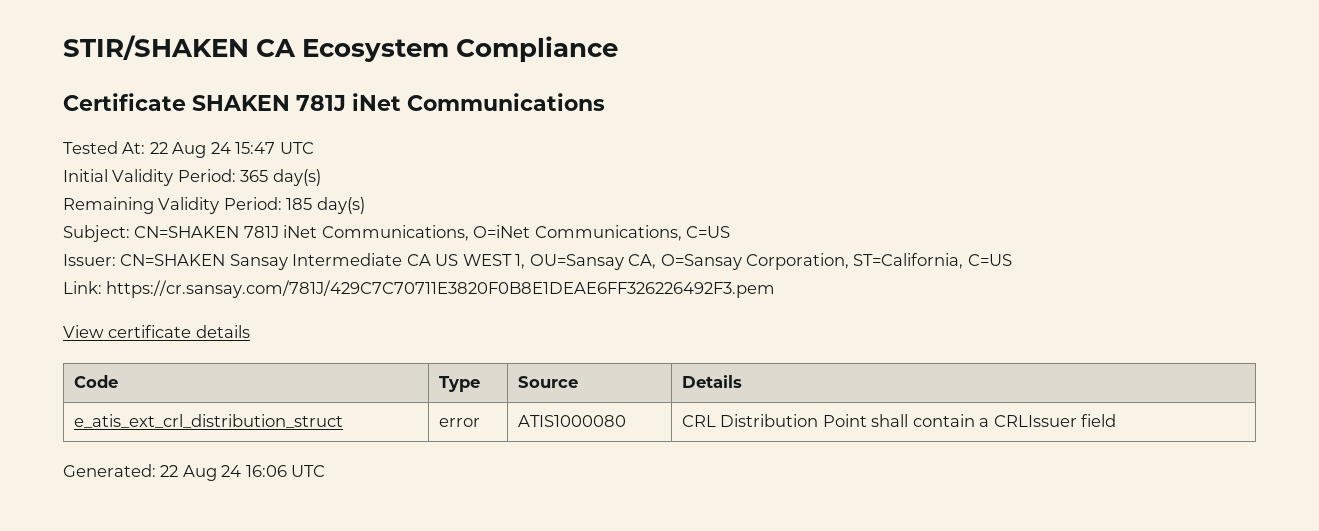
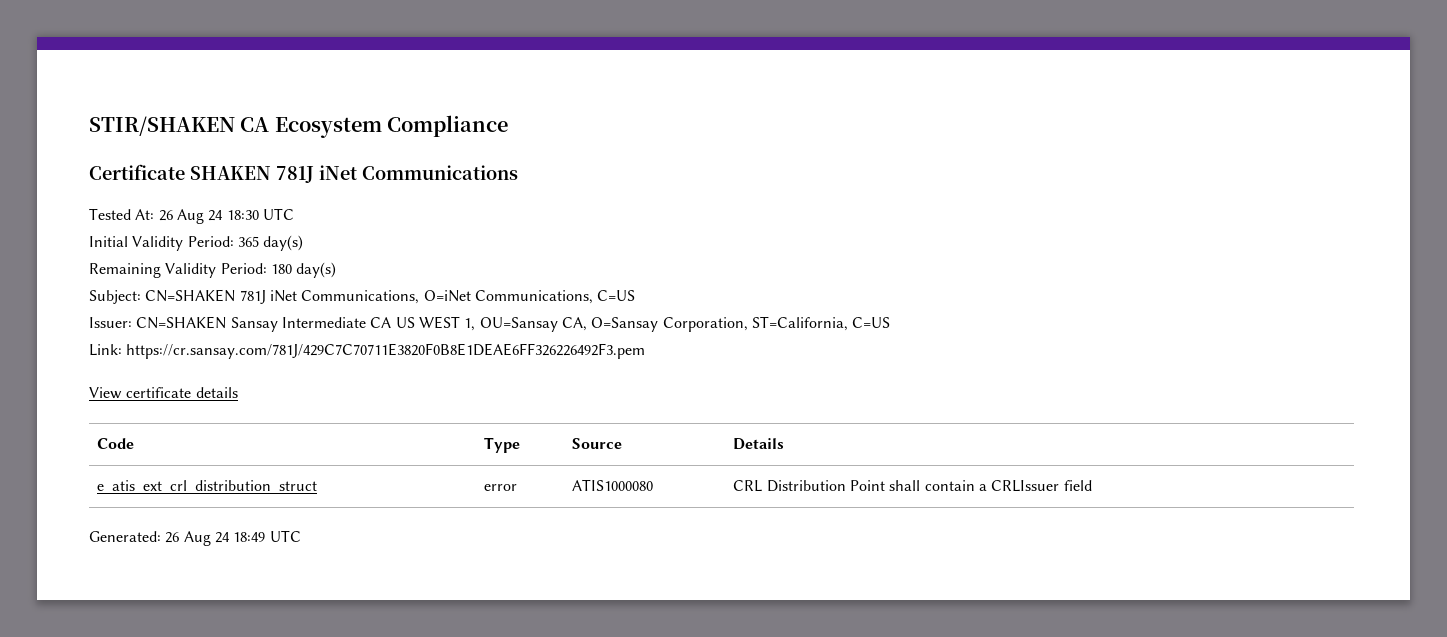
- Tested At: 22 Aug 24 15:47 UTC
+ Tested At: 26 Aug 24 18:30 UTC
- Remaining Validity Period: 185 day(s)
+ Remaining Validity Period: 180 day(s)
- Generated: 22 Aug 24 16:06 UTC
+ Generated: 26 Aug 24 18:49 UTC

